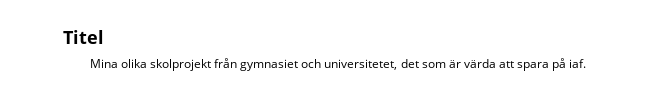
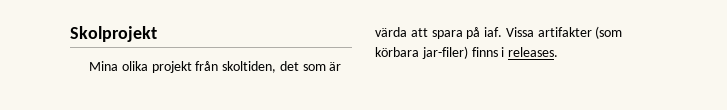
- Titel
+ Skolprojekt
- Mina olika skolprojekt från gymnasiet och universitetet, det som är värda att spara på iaf.
+ Mina olika projekt från skoltiden, det som är värda att spara på iaf.
+ Vissa artifakter (som körbara jar-filer) finns i releases.

